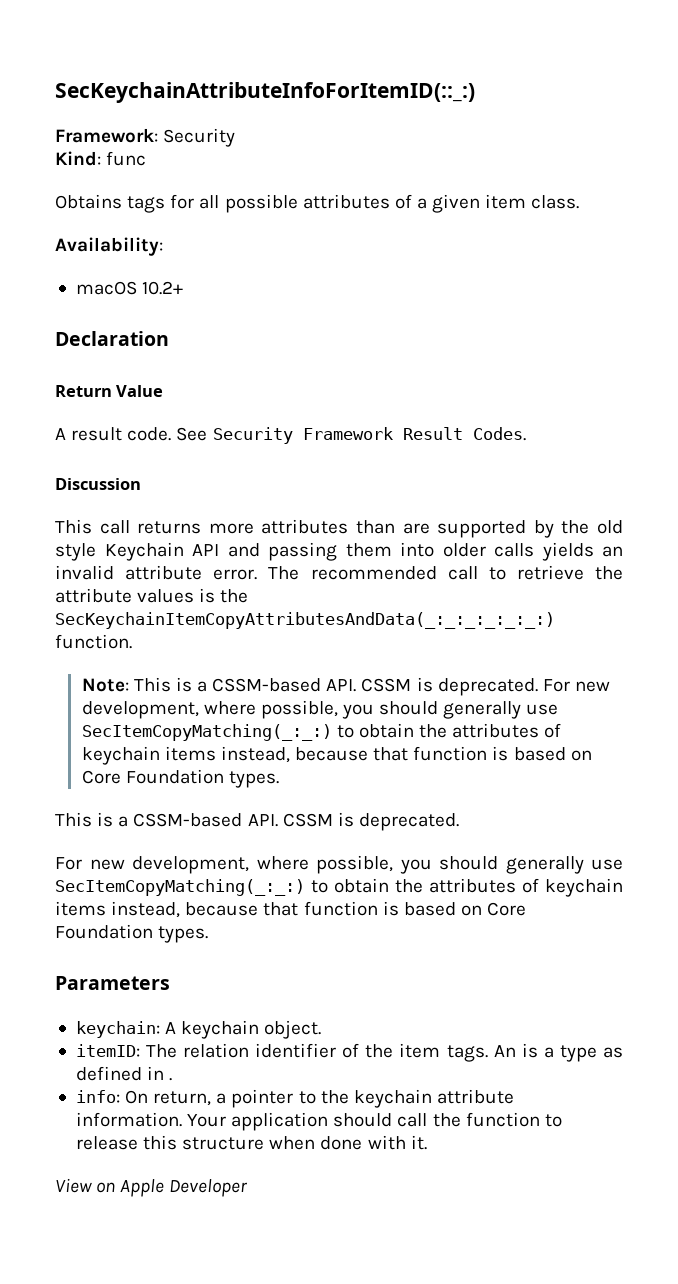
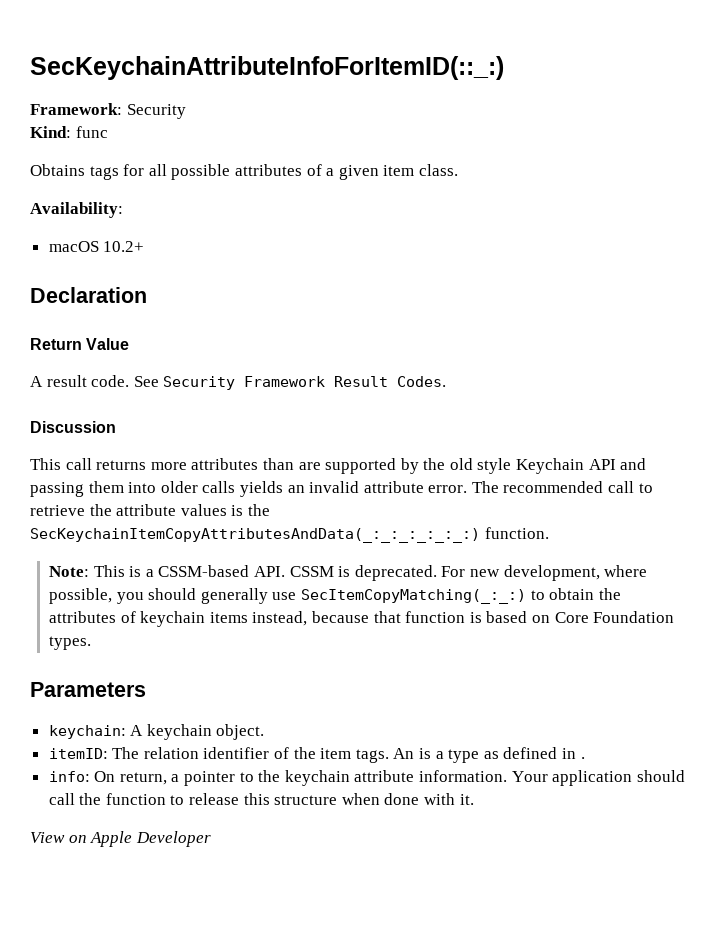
  Note: This is a CSSM-based API. CSSM is deprecated. For new development, where possible, you should generally use SecItemCopyMatching(_:_:) to obtain the attributes of keychain items instead, because that function is based on Core Foundation types.
- This is a CSSM-based API. CSSM is deprecated.
- For new development, where possible, you should generally use SecItemCopyMatching(_:_:) to obtain the attributes of keychain items instead, because that function is based on Core Foundation types.

